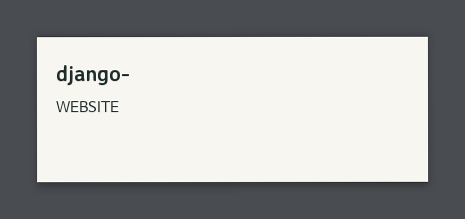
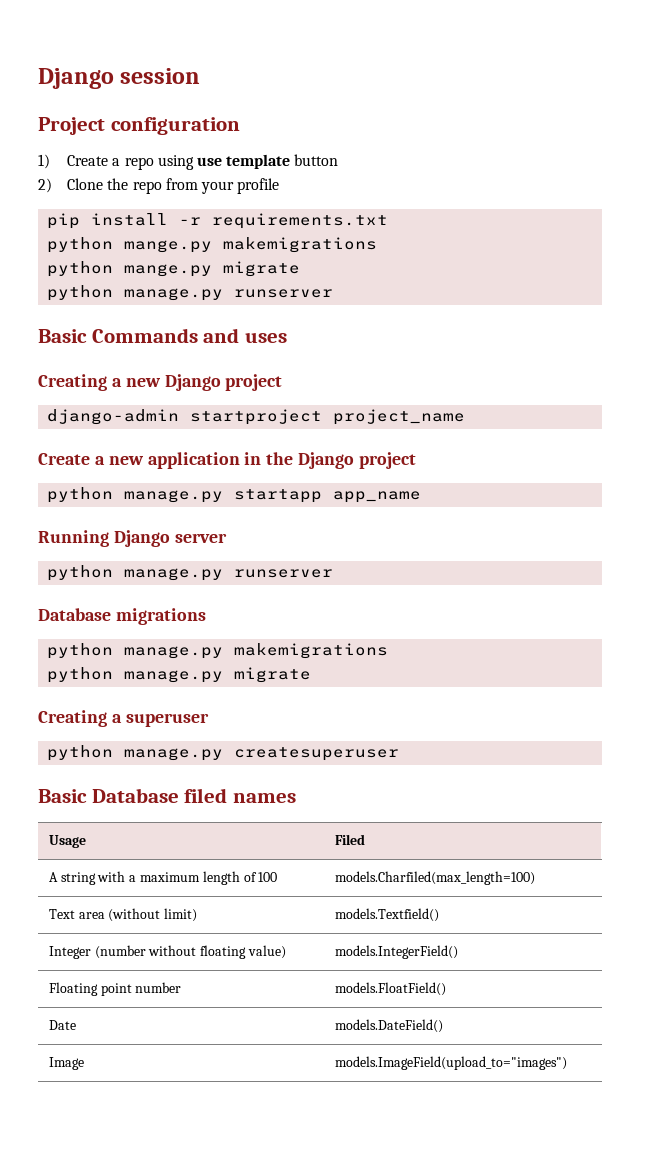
- django-
- WEBSITE
+ Django session
+ Project configuration
+ 1) Create a repo using use template button
+ 2) Clone the repo from your profile
+ pip install -r requirements.txt
+ python mange.py makemigrations
+ python mange.py migrate
+ python manage.py runserver
+ Basic Commands and uses
+ Creating a new Django project
+ django-admin startproject project_name
+ Create a new application in the Django project
+ python manage.py startapp app_name
+ Running Django server
+ python manage.py runserver
+ Database migrations
+ python manage.py makemigrations
+ python manage.py migrate
+ Creating a superuser
+ python manage.py createsuperuser
+ Basic Database filed names
+ Usage | Filed
+ A string with a maximum length of 100 | models.Charfiled(max_length=100)
+ Text area (without limit) | models.Textfield()
+ Integer (number without floating value) | models.IntegerField()
+ Floating point number | models.FloatField()
+ Date | models.DateField()
+ Image | models.ImageField(upload_to="images")

